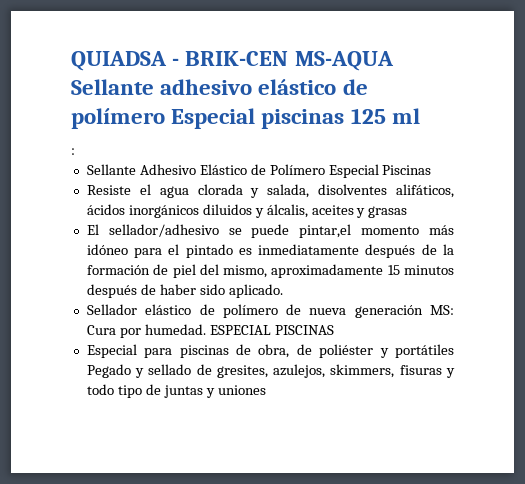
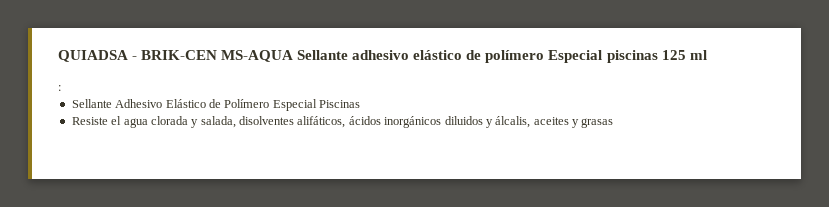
- El sellador/adhesivo se puede pintar,el momento más idóneo para el pintado es inmediatamente después de la formación de piel del mismo, aproximadamente 15 minutos después de haber sido aplicado.
- Sellador elástico de polímero de nueva generación MS: Cura por humedad. ESPECIAL PISCINAS
- Especial para piscinas de obra, de poliéster y portátiles Pegado y sellado de gresites, azulejos, skimmers, fisuras y todo tipo de juntas y uniones

